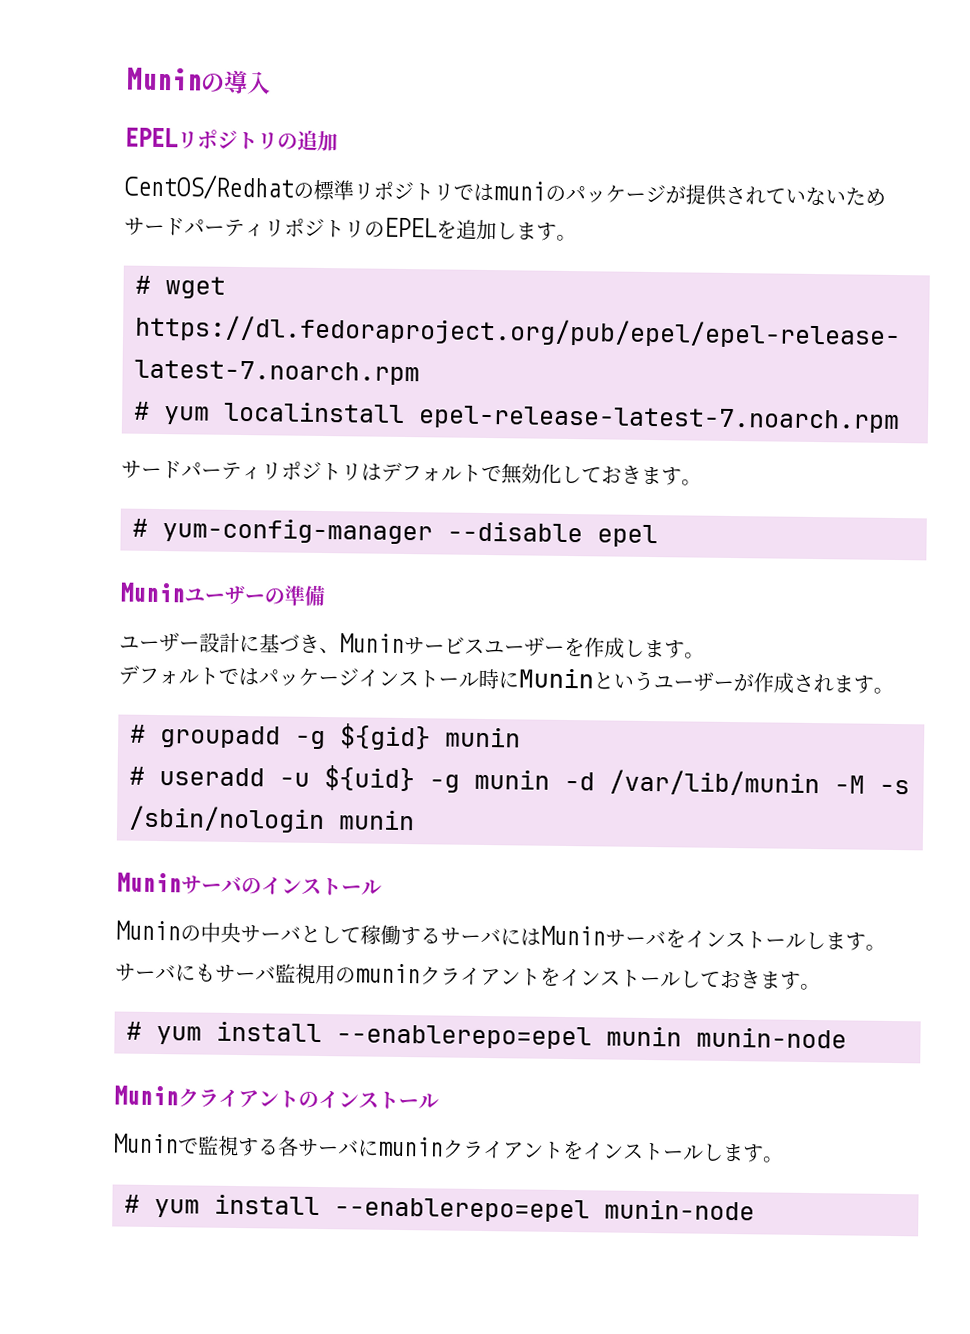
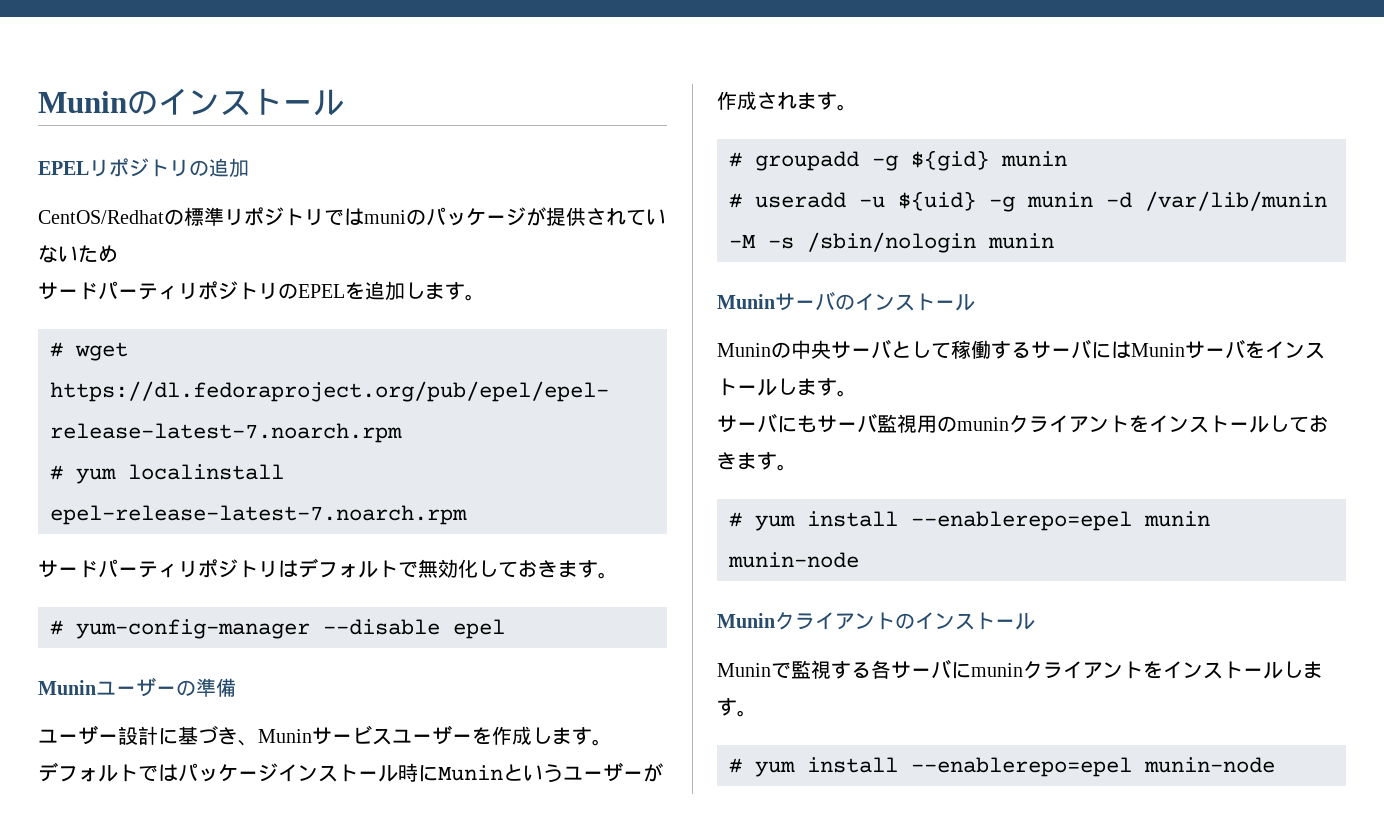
- Muninの導入
+ Muninのインストール

